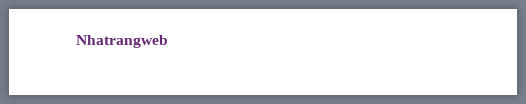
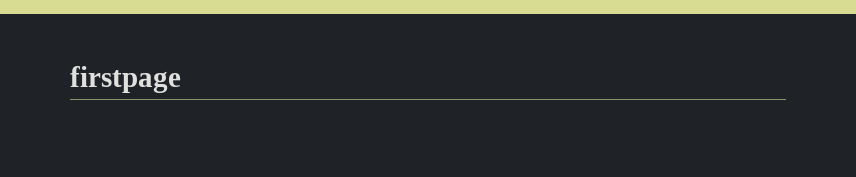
- Nhatrangweb
+ firstpage

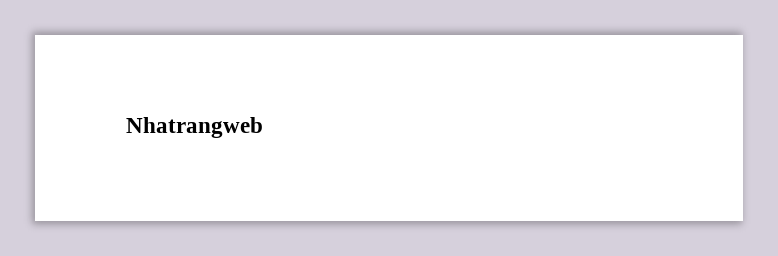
- firstpage
+ Nhatrangweb

